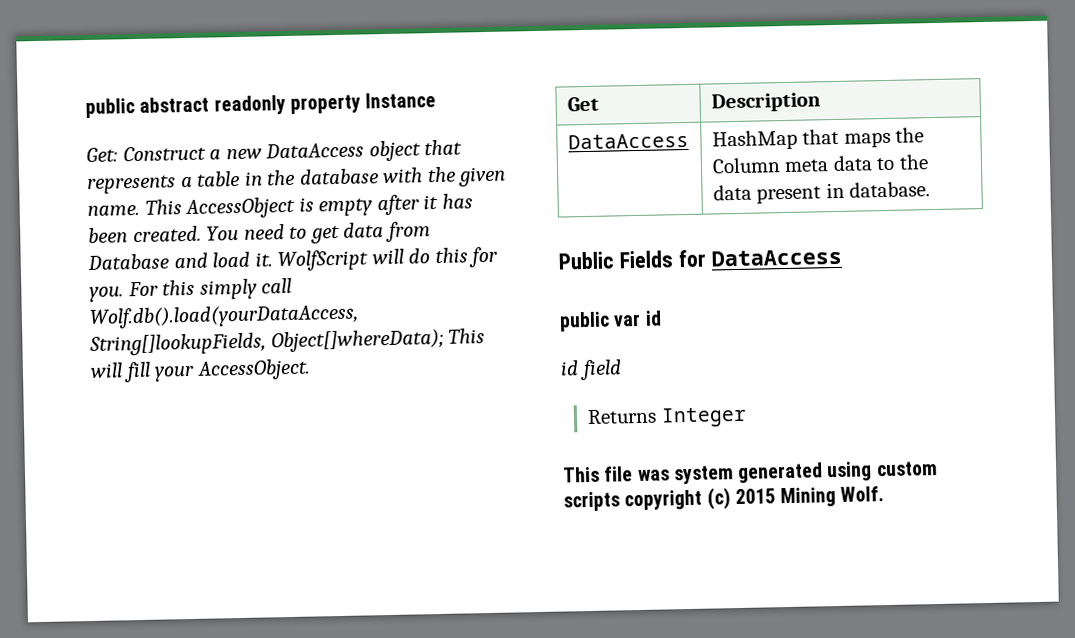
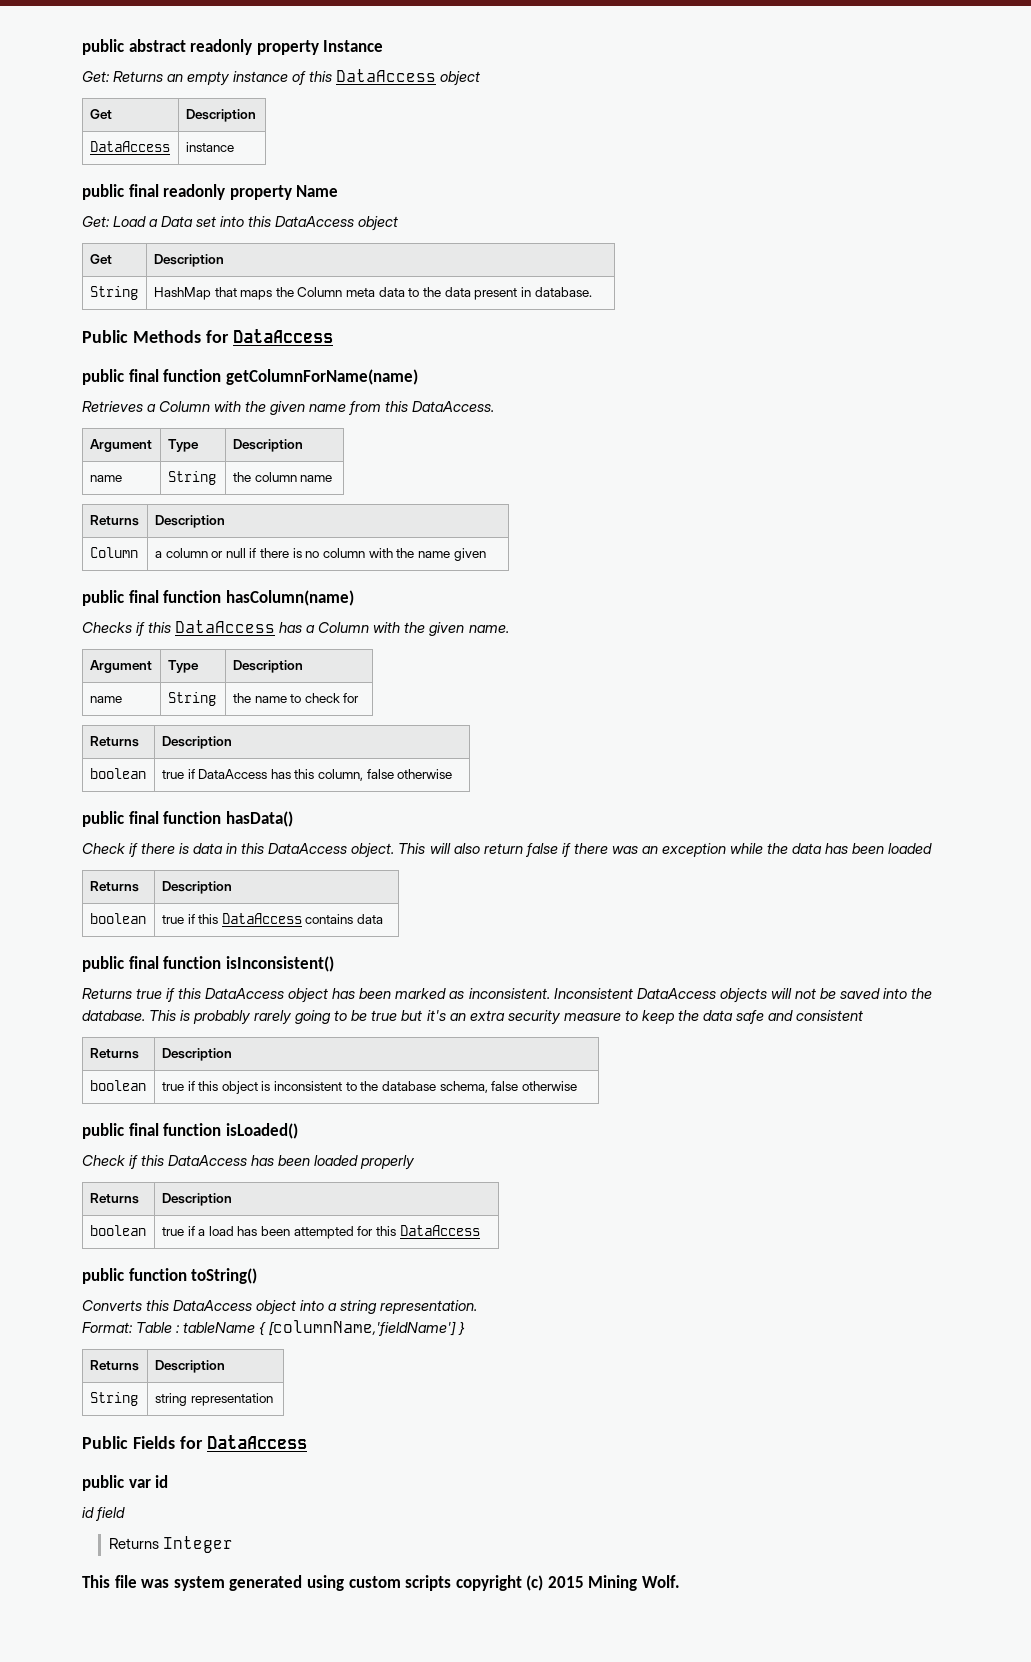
- Get: Construct a new DataAccess object that represents a table in the database with the given name. This AccessObject is empty after it has been created. You need to get data from Database and load it. WolfScript will do this for you. For this simply call Wolf.db().load(yourDataAccess, String[]lookupFields, Object[]whereData); This will fill your AccessObject.
+ Get: Returns an empty instance of this DataAccess object
  Get | Description
- DataAccess | HashMap that maps the Column meta data to the data present in database.
+ DataAccess | instance
+ public final readonly property Name
+ Get: Load a Data set into this DataAccess object
+ Get | Description
+ String | HashMap that maps the Column meta data to the data present in database.
+ Public Methods for DataAccess
+ public final function getColumnForName(name)
+ Retrieves a Column with the given name from this DataAccess.
+ Argument | Type | Description
+ name | String | the column name
+ Returns | Description
+ Column | a column or null if there is no column with the name given
+ public final function hasColumn(name)
+ Checks if this DataAccess has a Column with the given name.
+ Argument | Type | Description
+ name | String | the name to check for
+ Returns | Description
+ boolean | true if DataAccess has this column, false otherwise
+ public final function hasData()
+ Check if there is data in this DataAccess object. This will also return false if there was an exception while the data has been loaded
+ Returns | Description
+ boolean | true if this DataAccess contains data
+ public final function isInconsistent()
+ Returns true if this DataAccess object has been marked as inconsistent. Inconsistent DataAccess objects will not be saved into the database. This is probably rarely going to be true but it's an extra security measure to keep the data safe and consistent
+ Returns | Description
+ boolean | true if this object is inconsistent to the database schema, false otherwise
+ public final function isLoaded()
+ Check if this DataAccess has been loaded properly
+ Returns | Description
+ boolean | true if a load has been attempted for this DataAccess
+ public function toString()
+ Converts this DataAccess object into a string representation.
+ Format: Table : tableName { [columnName,'fieldName'] }
+ Returns | Description
+ String | string representation

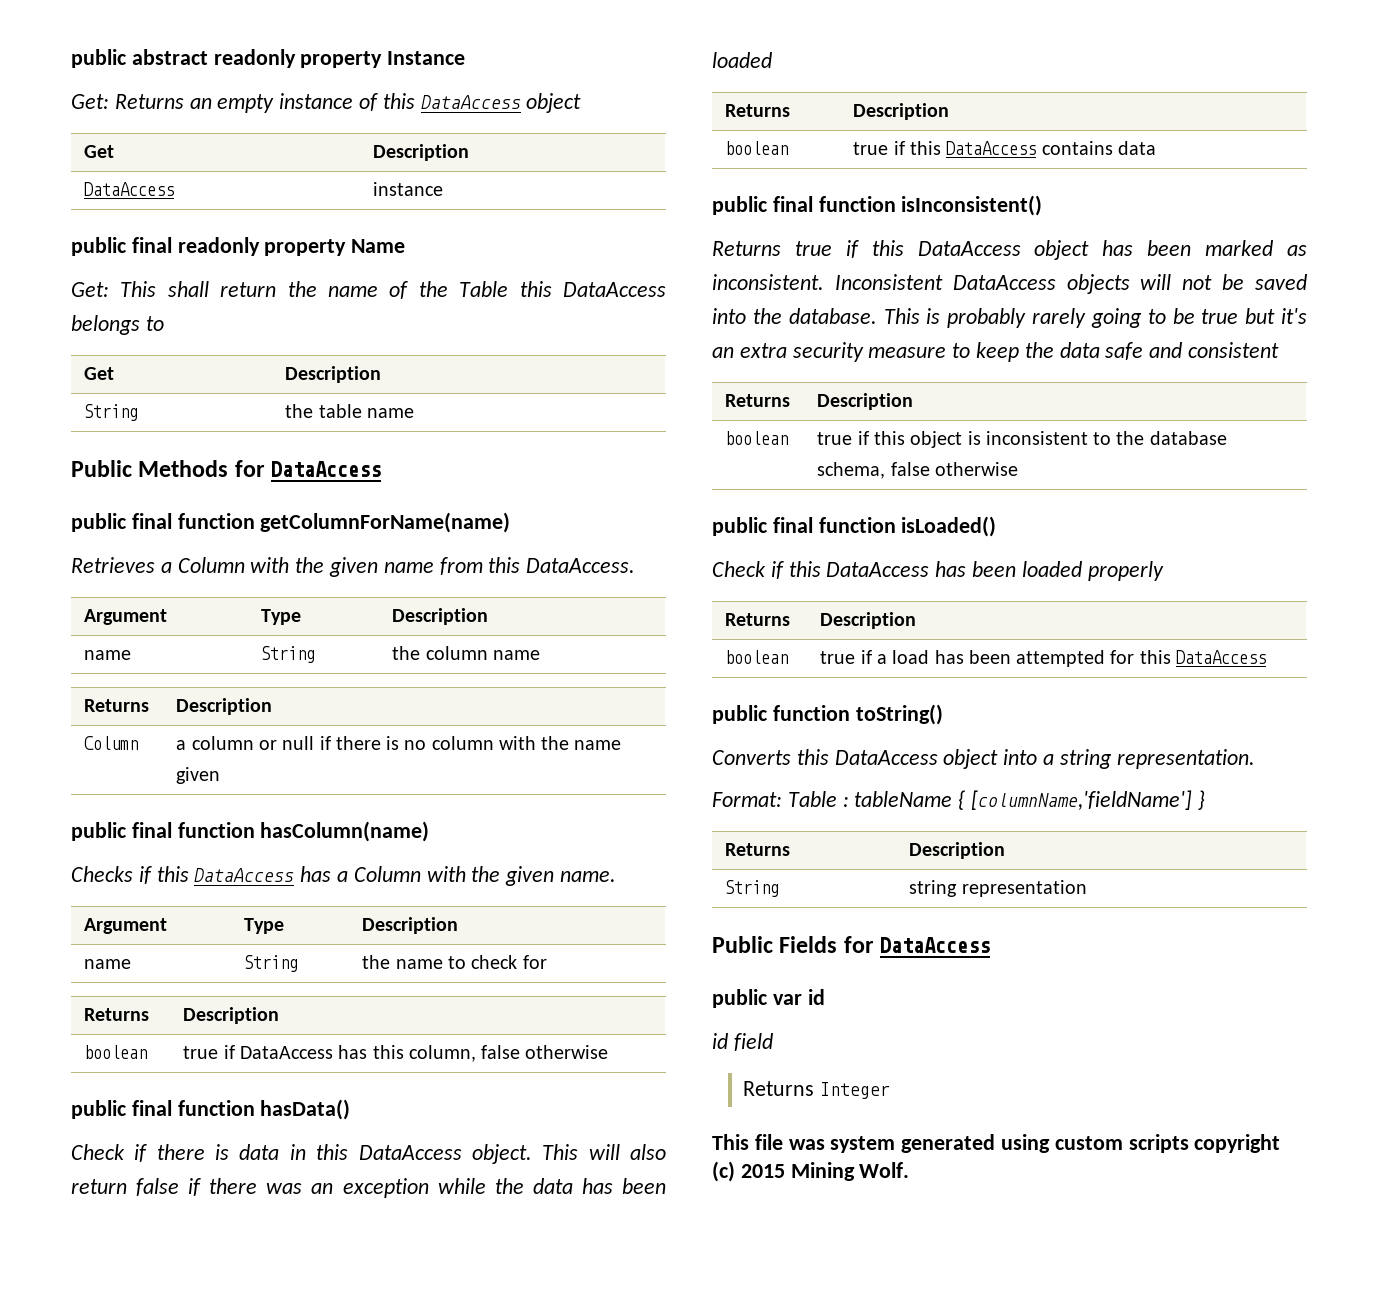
- Get: Load a Data set into this DataAccess object
+ Get: This shall return the name of the Table this DataAccess belongs to
  Get | Description
- String | HashMap that maps the Column meta data to the data present in database.
+ String | the table name

